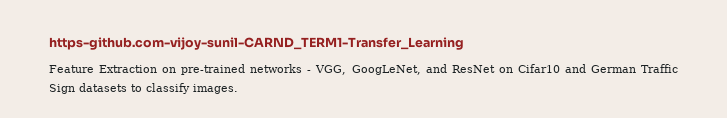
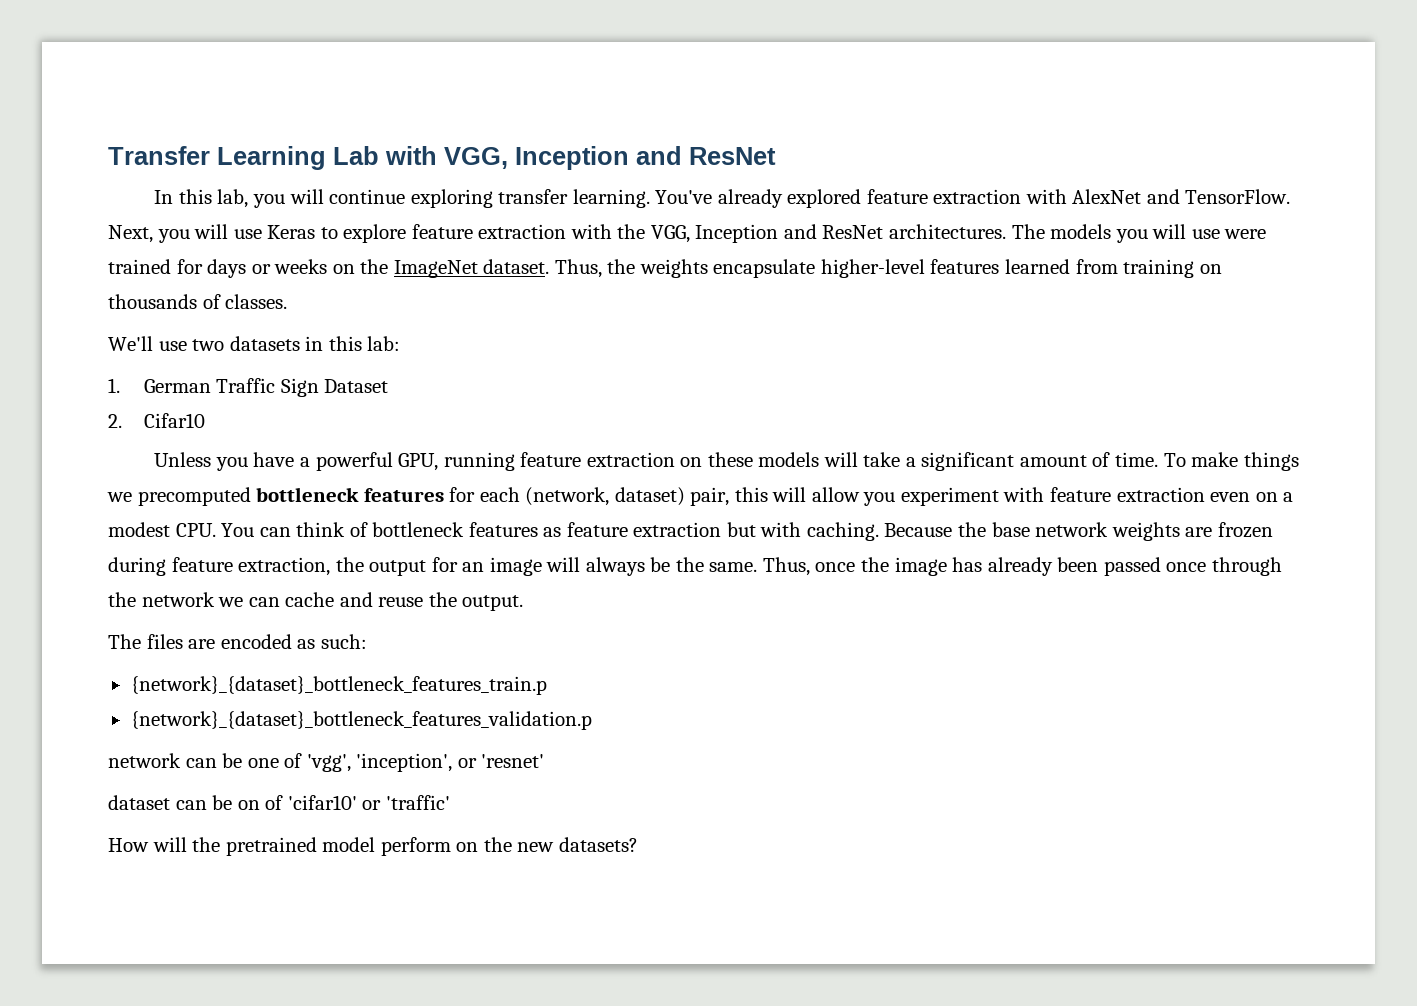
- https-github.com-vijoy-sunil-CARND_TERM1-Transfer_Learning
- Feature Extraction on pre-trained networks - VGG, GoogLeNet, and ResNet on Cifar10 and German Traffic Sign datasets to classify images.
+ Transfer Learning Lab with VGG, Inception and ResNet
+ In this lab, you will continue exploring transfer learning. You've already explored feature extraction with AlexNet and TensorFlow. Next, you will use Keras to explore feature extraction with the VGG, Inception and ResNet architectures. The models you will use were trained for days or weeks on the ImageNet dataset. Thus, the weights encapsulate higher-level features learned from training on thousands of classes.
+ We'll use two datasets in this lab:
+ 1. German Traffic Sign Dataset
+ 2. Cifar10
+ Unless you have a powerful GPU, running feature extraction on these models will take a significant amount of time. To make things we precomputed bottleneck features for each (network, dataset) pair, this will allow you experiment with feature extraction even on a modest CPU. You can think of bottleneck features as feature extraction but with caching. Because the base network weights are frozen during feature extraction, the output for an image will always be the same. Thus, once the image has already been passed once through the network we can cache and reuse the output.
+ The files are encoded as such:
+ {network}_{dataset}_bottleneck_features_train.p
+ {network}_{dataset}_bottleneck_features_validation.p
+ network can be one of 'vgg', 'inception', or 'resnet'
+ dataset can be on of 'cifar10' or 'traffic'
+ How will the pretrained model perform on the new datasets?

